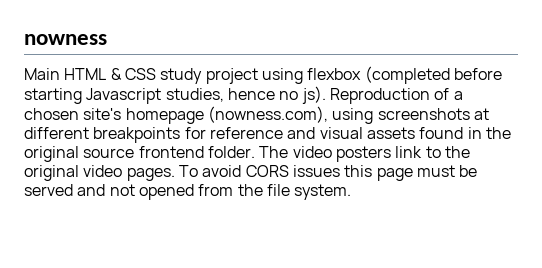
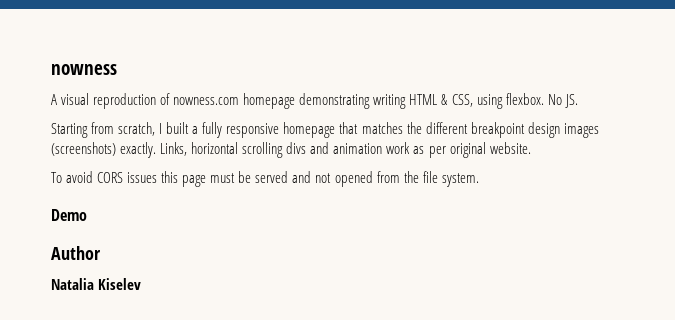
- Main HTML & CSS study project using flexbox (completed before starting Javascript studies, hence no js). Reproduction of a chosen site's homepage (nowness.com), using screenshots at different breakpoints for reference and visual assets found in the original source frontend folder. The video posters link to the original video pages. To avoid CORS issues this page must be served and not opened from the file system.
+ A visual reproduction of nowness.com homepage demonstrating writing HTML & CSS, using flexbox. No JS.
+ Starting from scratch, I built a fully responsive homepage that matches the different breakpoint design images (screenshots) exactly. Links, horizontal scrolling divs and animation work as per original website.
+ To avoid CORS issues this page must be served and not opened from the file system.
+ Demo
+ Author
+ Natalia Kiselev

